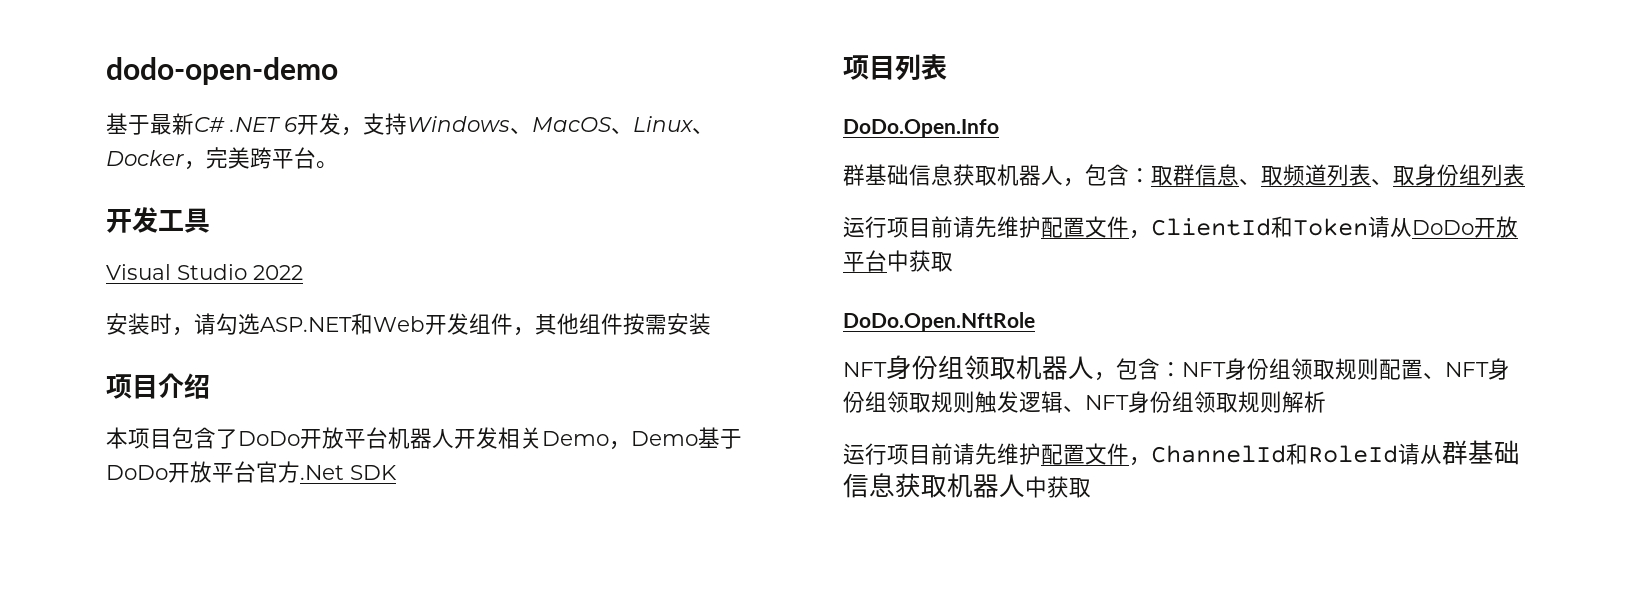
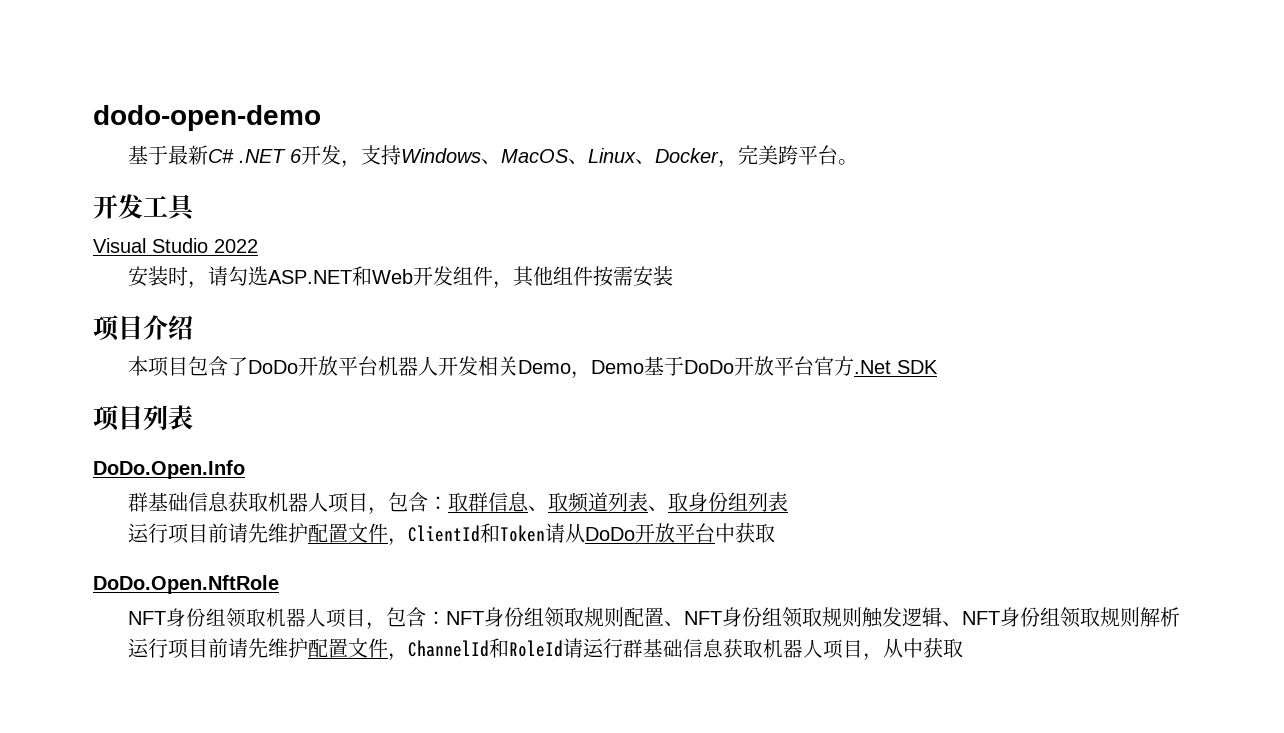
- 群基础信息获取机器人，包含：取群信息、取频道列表、取身份组列表
+ 群基础信息获取机器人项目，包含：取群信息、取频道列表、取身份组列表
- NFT身份组领取机器人，包含：NFT身份组领取规则配置、NFT身份组领取规则触发逻辑、NFT身份组领取规则解析
+ NFT身份组领取机器人项目，包含：NFT身份组领取规则配置、NFT身份组领取规则触发逻辑、NFT身份组领取规则解析
- 运行项目前请先维护配置文件，ChannelId和RoleId请从群基础信息获取机器人中获取
+ 运行项目前请先维护配置文件，ChannelId和RoleId请运行群基础信息获取机器人项目，从中获取

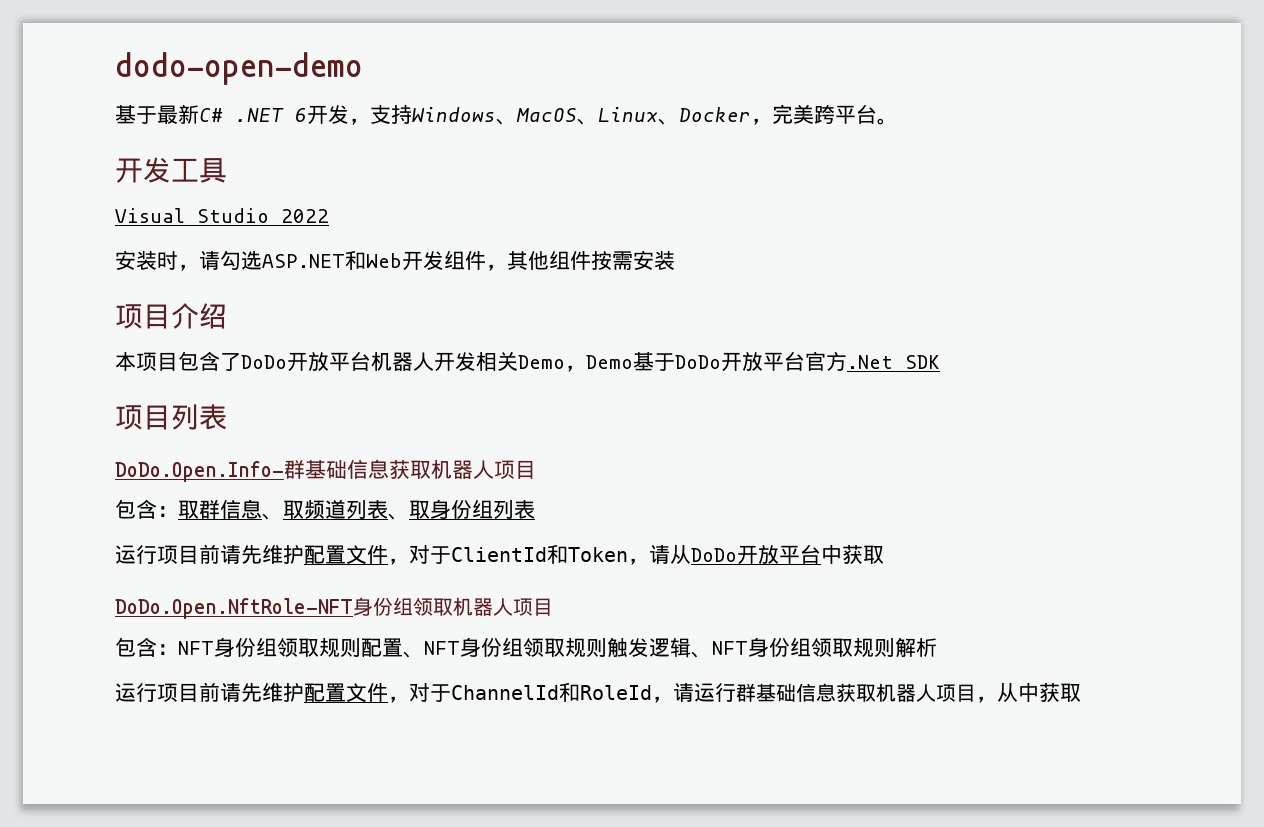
- DoDo.Open.Info
- 群基础信息获取机器人项目，包含：取群信息、取频道列表、取身份组列表
+ DoDo.Open.Info-群基础信息获取机器人项目
+ 包含：取群信息、取频道列表、取身份组列表
- 运行项目前请先维护配置文件，ClientId和Token请从DoDo开放平台中获取
+ 运行项目前请先维护配置文件，对于ClientId和Token，请从DoDo开放平台中获取
- DoDo.Open.NftRole
- NFT身份组领取机器人项目，包含：NFT身份组领取规则配置、NFT身份组领取规则触发逻辑、NFT身份组领取规则解析
+ DoDo.Open.NftRole-NFT身份组领取机器人项目
+ 包含：NFT身份组领取规则配置、NFT身份组领取规则触发逻辑、NFT身份组领取规则解析
- 运行项目前请先维护配置文件，ChannelId和RoleId请运行群基础信息获取机器人项目，从中获取
+ 运行项目前请先维护配置文件，对于ChannelId和RoleId，请运行群基础信息获取机器人项目，从中获取

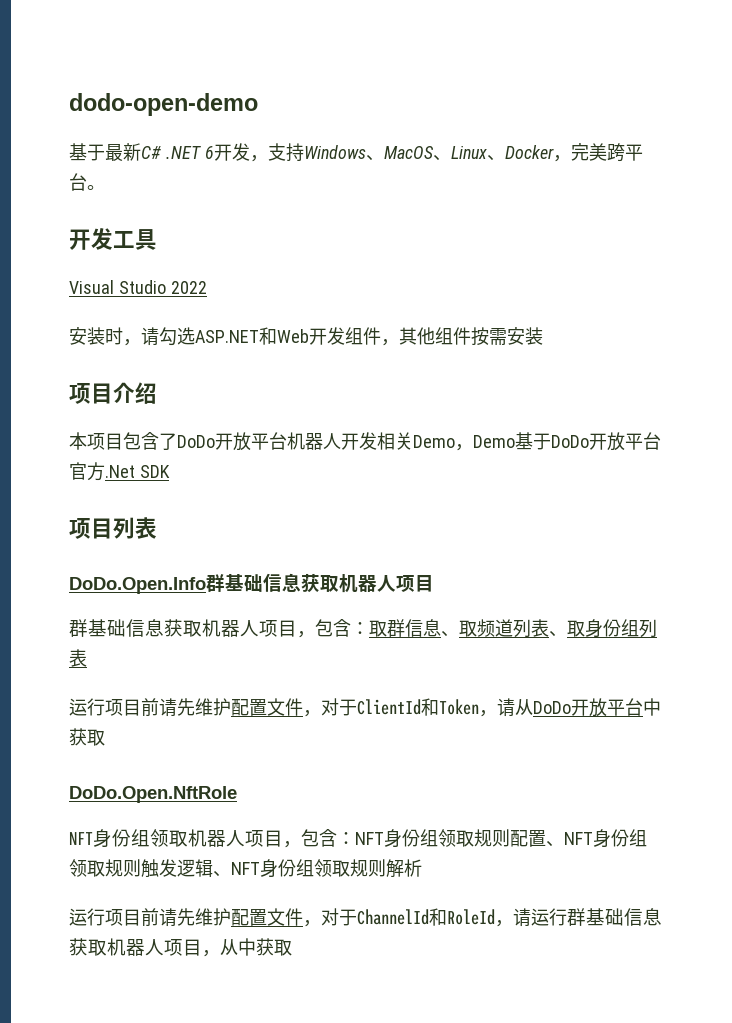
- DoDo.Open.Info-群基础信息获取机器人项目
+ DoDo.Open.Info群基础信息获取机器人项目
- 包含：取群信息、取频道列表、取身份组列表
+ 群基础信息获取机器人项目，包含：取群信息、取频道列表、取身份组列表
- DoDo.Open.NftRole-NFT身份组领取机器人项目
- 包含：NFT身份组领取规则配置、NFT身份组领取规则触发逻辑、NFT身份组领取规则解析
+ DoDo.Open.NftRole
+ NFT身份组领取机器人项目，包含：NFT身份组领取规则配置、NFT身份组领取规则触发逻辑、NFT身份组领取规则解析

